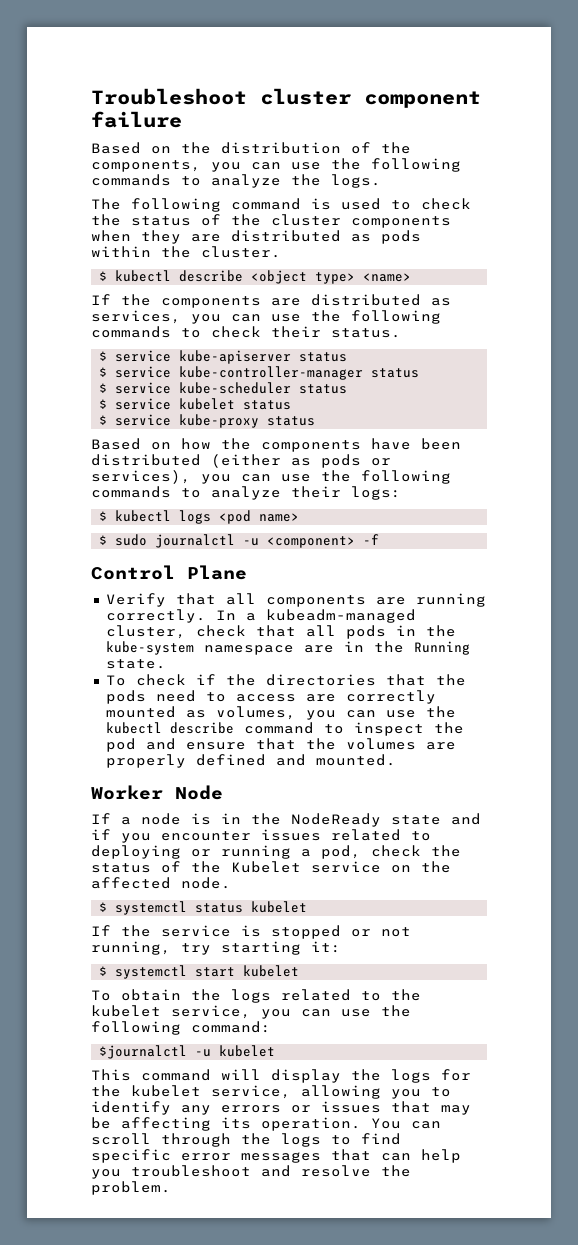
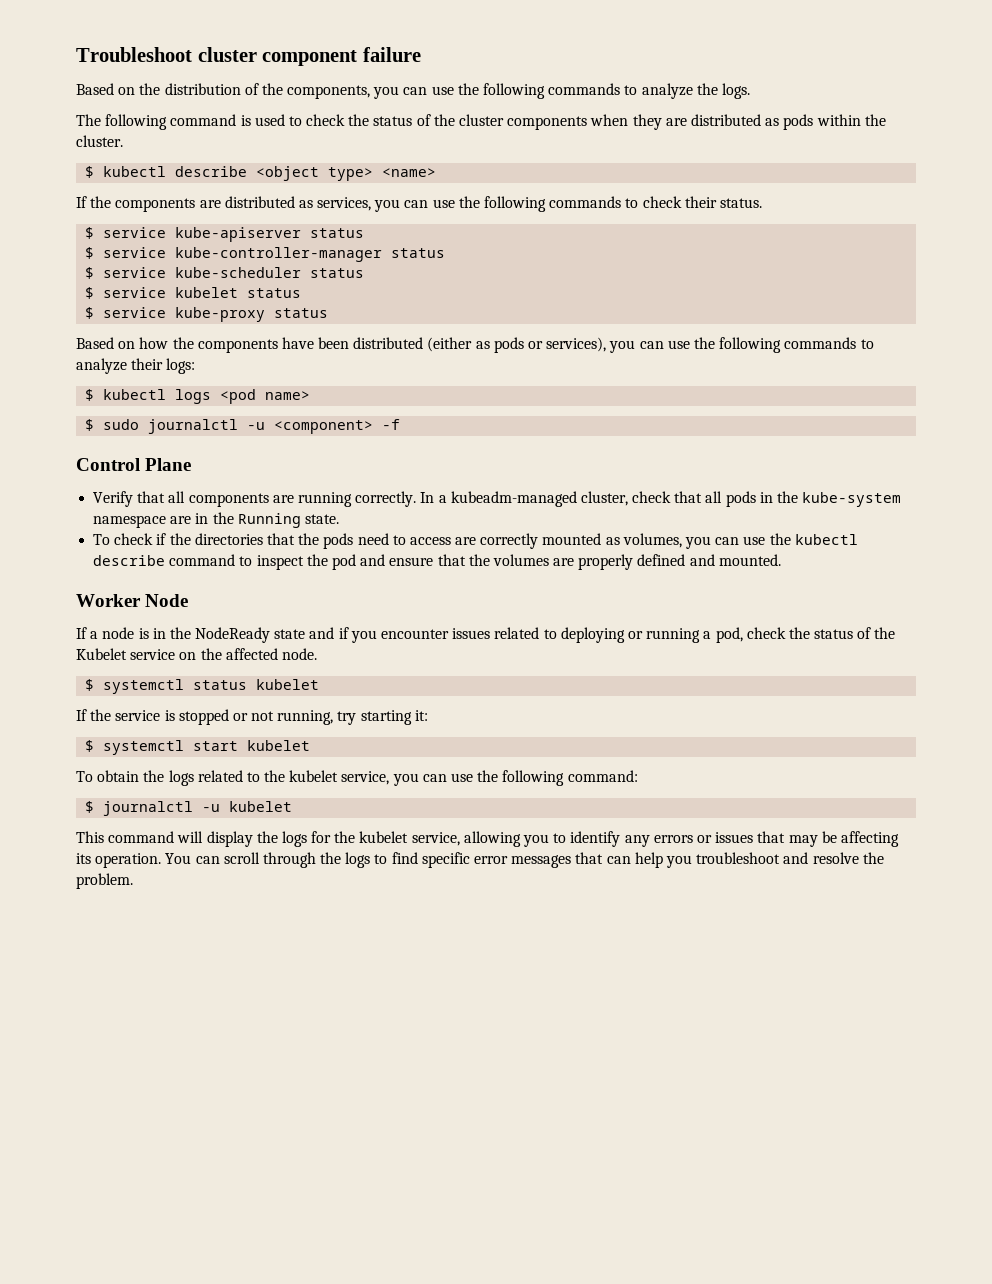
- $journalctl -u kubelet
+ $ journalctl -u kubelet

